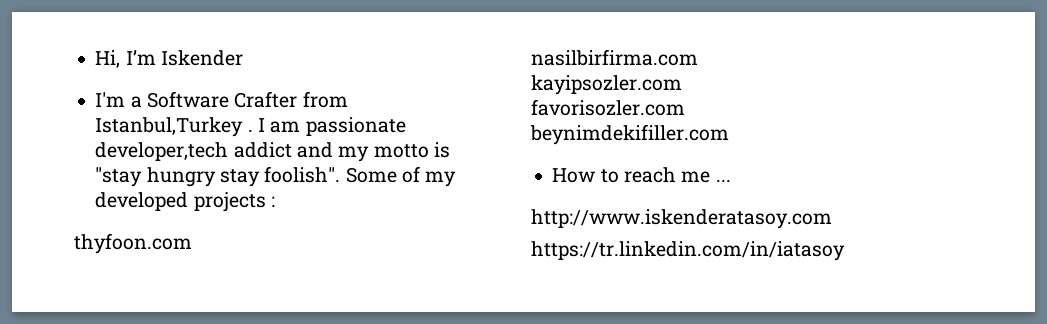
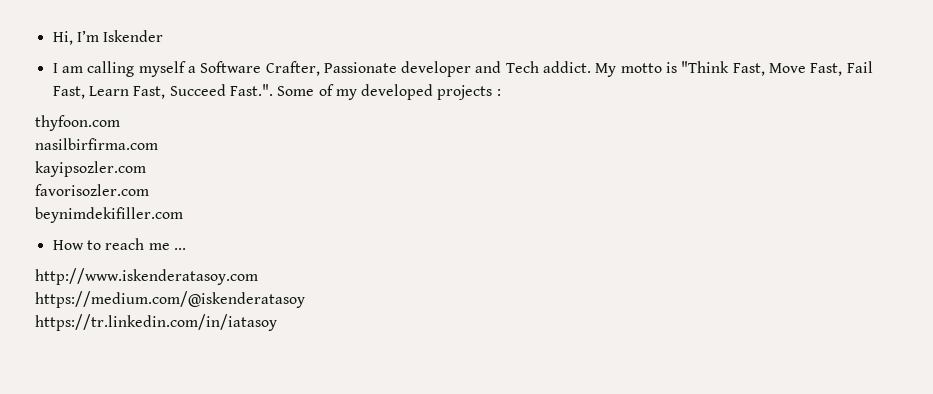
- I'm a Software Crafter from Istanbul,Turkey . I am passionate developer,tech addict and my motto is "stay hungry stay foolish". Some of my developed projects :
+ I am calling myself a Software Crafter, Passionate developer and Tech addict. My motto is "Think Fast, Move Fast, Fail Fast, Learn Fast, Succeed Fast.". Some of my developed projects :
+ https://medium.com/@iskenderatasoy

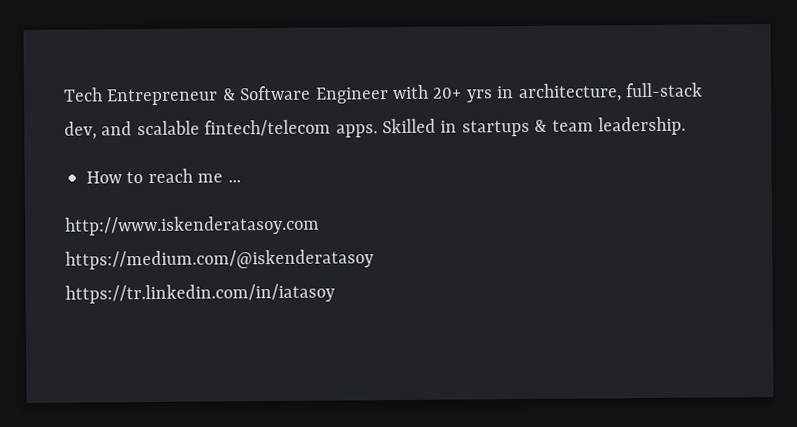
- Hi, I’m Iskender
- I am calling myself a Software Crafter, Passionate developer and Tech addict. My motto is "Think Fast, Move Fast, Fail Fast, Learn Fast, Succeed Fast.". Some of my developed projects :
- thyfoon.com
- nasilbirfirma.com
- kayipsozler.com
- favorisozler.com
- beynimdekifiller.com
+ Tech Entrepreneur & Software Engineer with 20+ yrs in architecture, full-stack dev, and scalable fintech/telecom apps. Skilled in startups & team leadership.

